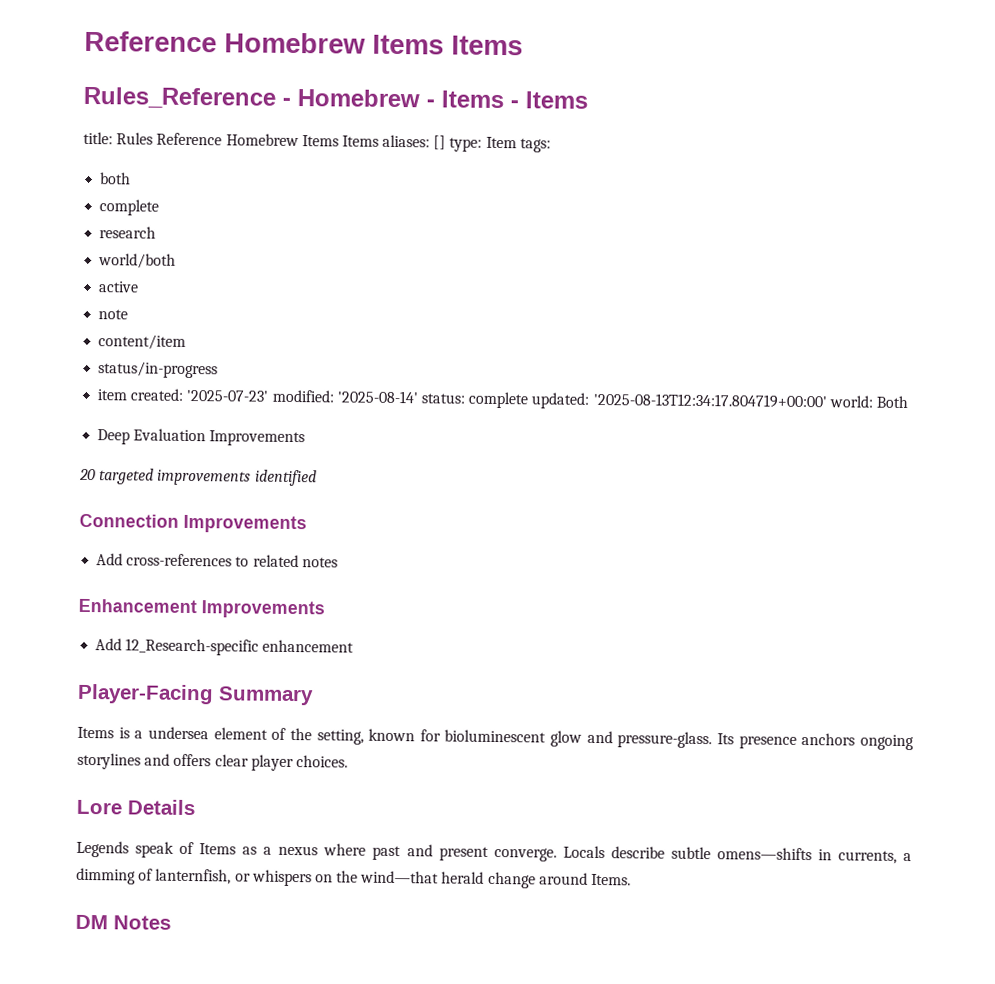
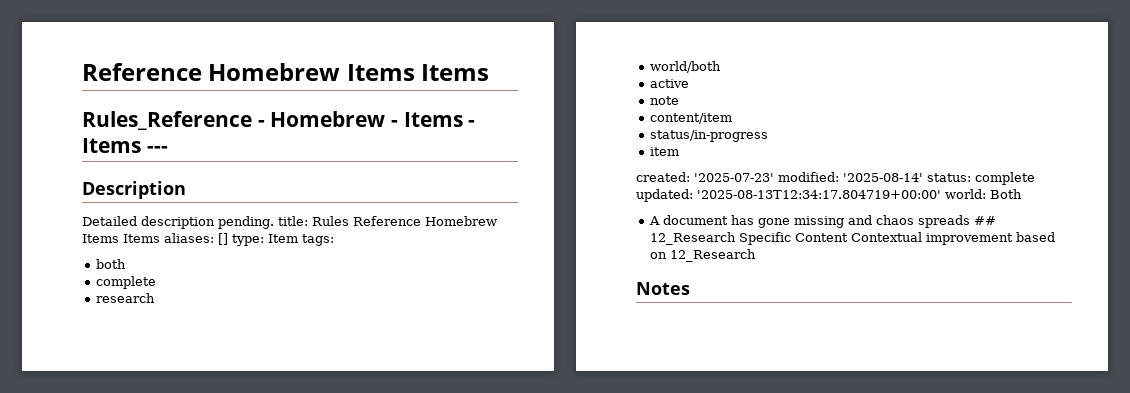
- Rules_Reference - Homebrew - Items - Items
- title: Rules Reference Homebrew Items Items aliases: [] type: Item tags:
+ Rules_Reference - Homebrew - Items - Items ---
+ Description
+ Detailed description pending. title: Rules Reference Homebrew Items Items aliases: [] type: Item tags:
- item created: '2025-07-23' modified: '2025-08-14' status: complete updated: '2025-08-13T12:34:17.804719+00:00' world: Both
+ item
+ created: '2025-07-23' modified: '2025-08-14' status: complete updated: '2025-08-13T12:34:17.804719+00:00' world: Both
- Deep Evaluation Improvements
- 20 targeted improvements identified
- Connection Improvements
- Add cross-references to related notes
- Enhancement Improvements
- Add 12_Research-specific enhancement
- Player-Facing Summary
- Items is a undersea element of the setting, known for bioluminescent glow and pressure-glass. Its presence anchors ongoing storylines and offers clear player choices.
- Lore Details
- Legends speak of Items as a nexus where past and present converge. Locals describe subtle omens—shifts in currents, a dimming of lanternfish, or whispers on the wind—that herald change around Items.
- DM Notes
+ A document has gone missing and chaos spreads ## 12_Research Specific Content Contextual improvement based on 12_Research
+ Notes

